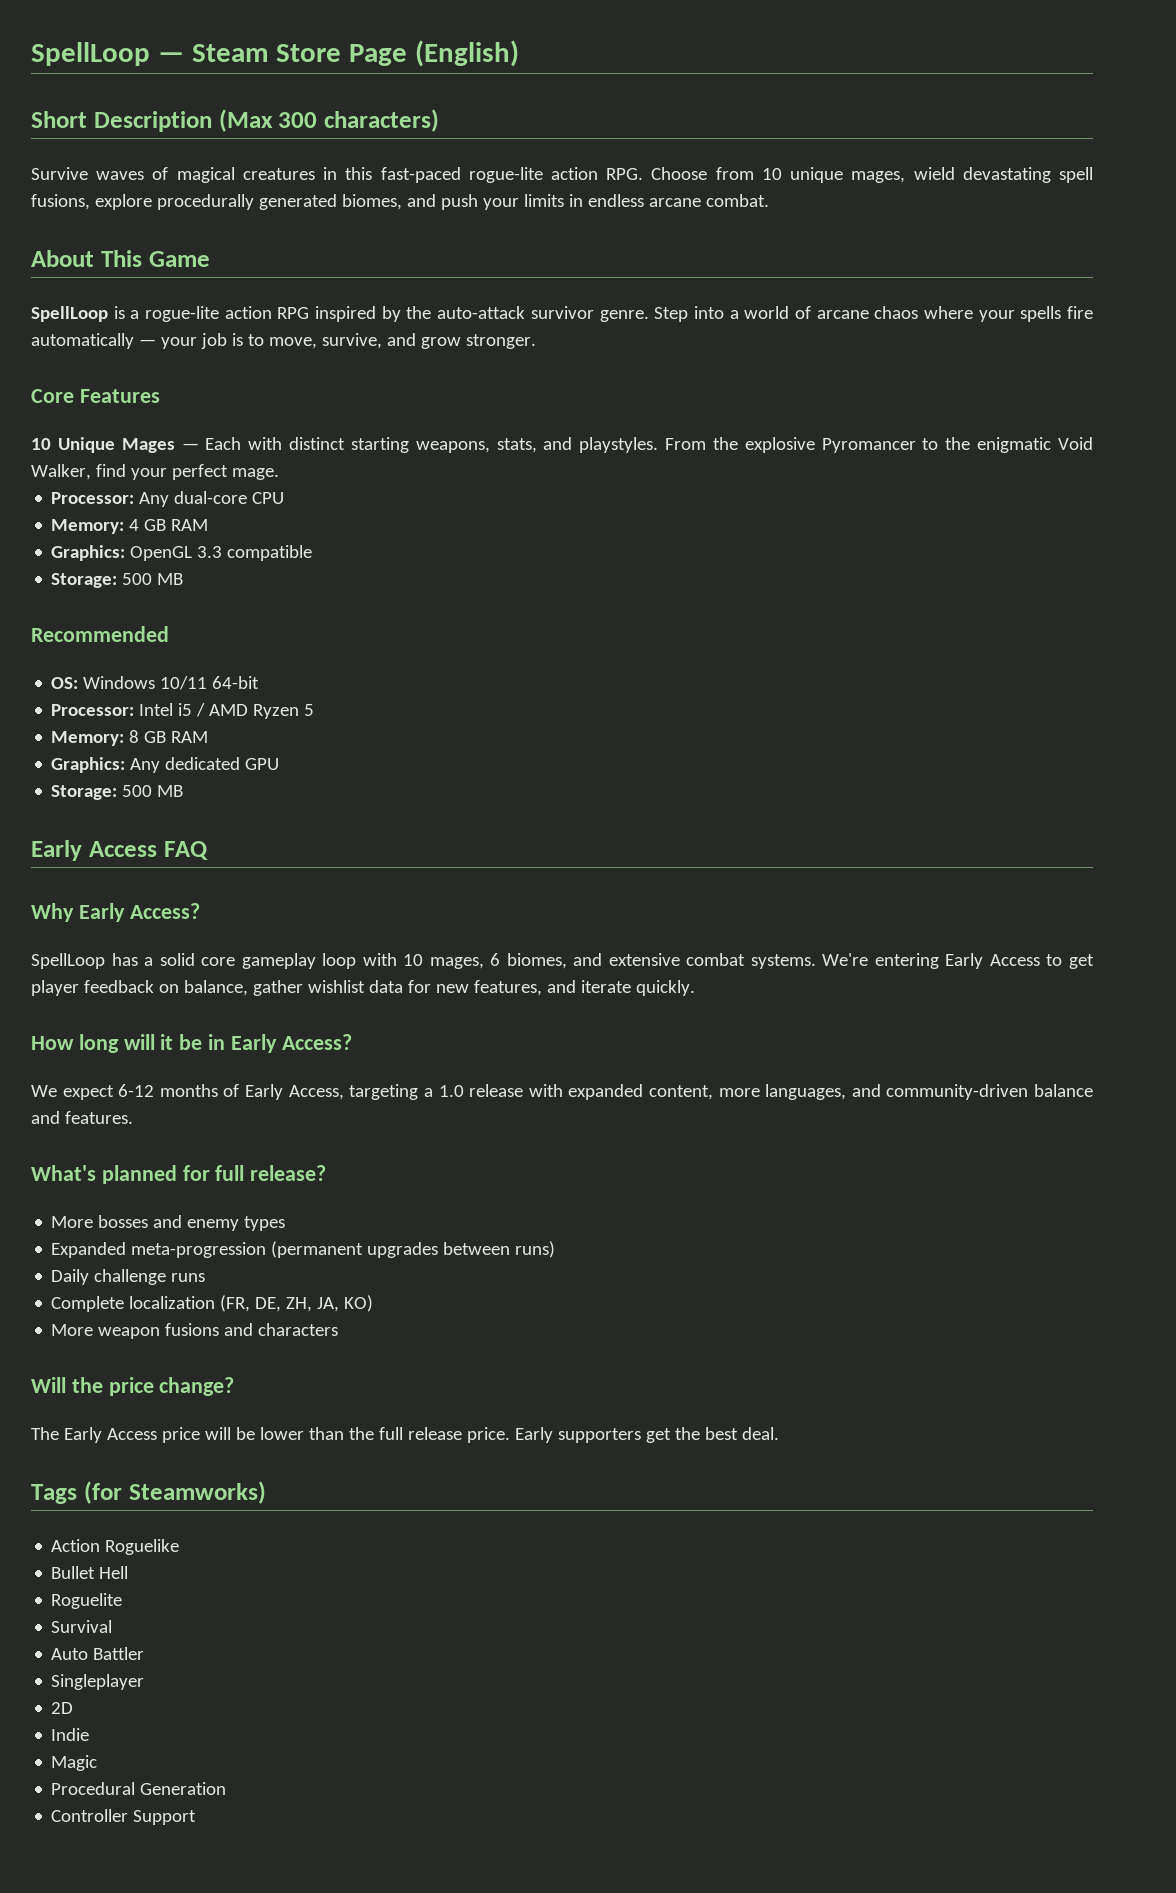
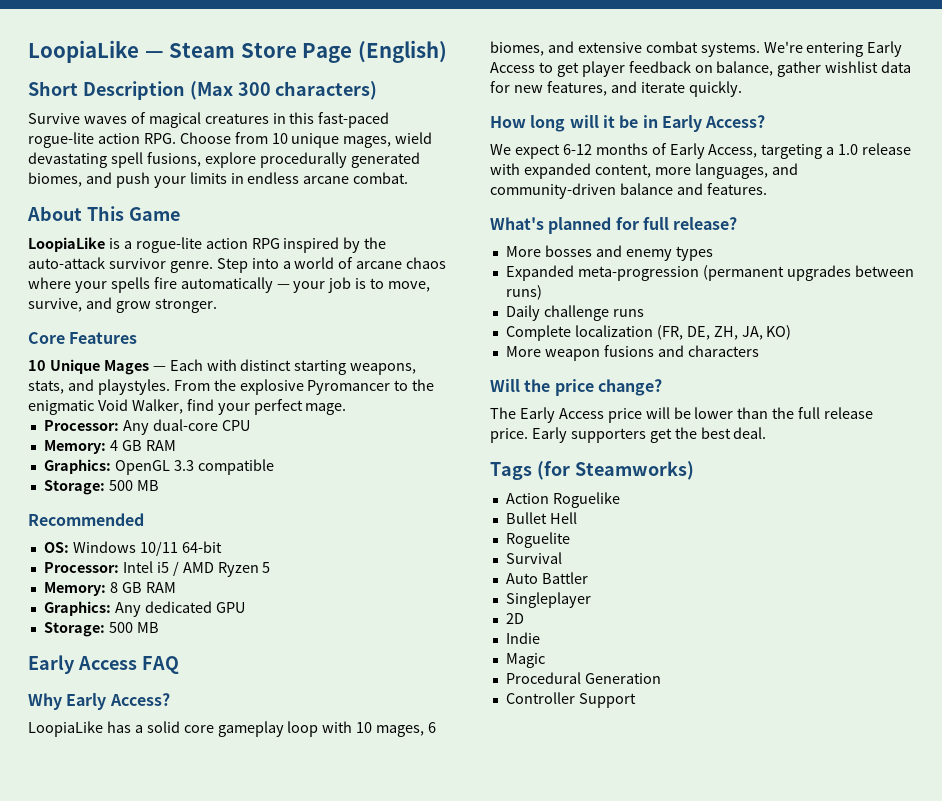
- SpellLoop — Steam Store Page (English)
+ LoopiaLike — Steam Store Page (English)
- SpellLoop is a rogue-lite action RPG inspired by the auto-attack survivor genre.
+ LoopiaLike is a rogue-lite action RPG inspired by the auto-attack survivor genre.
- SpellLoop has a solid core gameplay loop with 10 mages, 6 biomes, and extensive combat systems.
+ LoopiaLike has a solid core gameplay loop with 10 mages, 6 biomes, and extensive combat systems.

